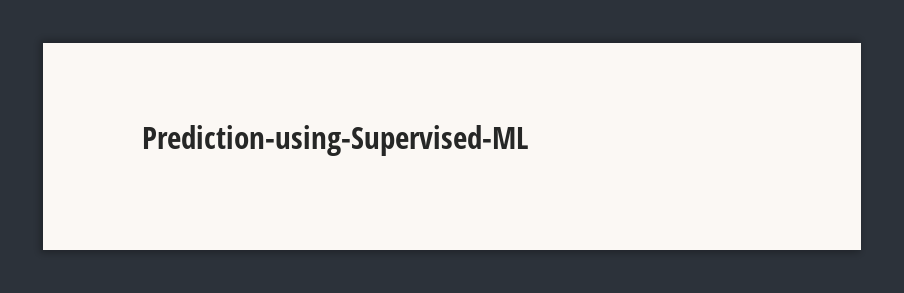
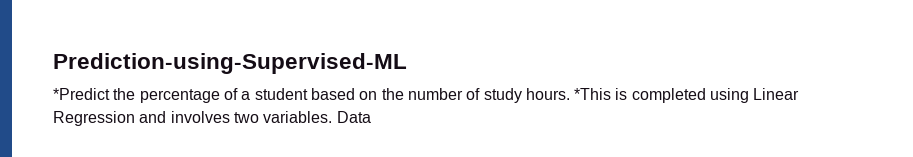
+ *Predict the percentage of a student based on the number of study hours. *This is completed using Linear Regression and involves two variables. Data

